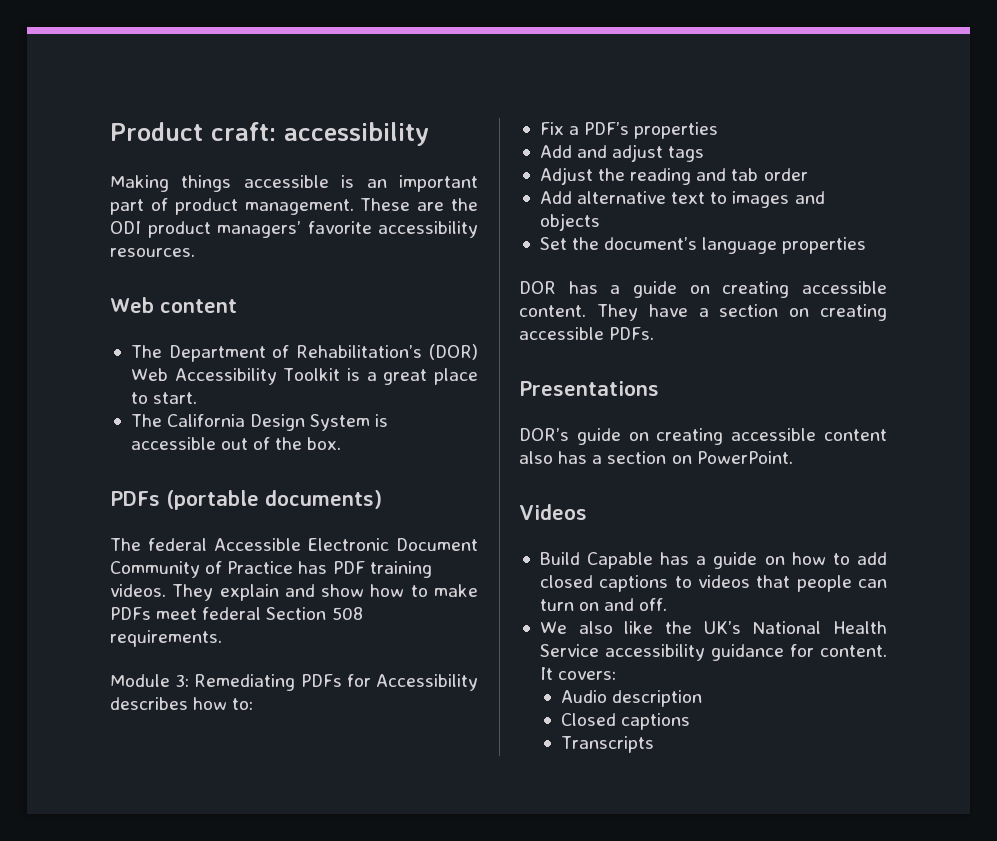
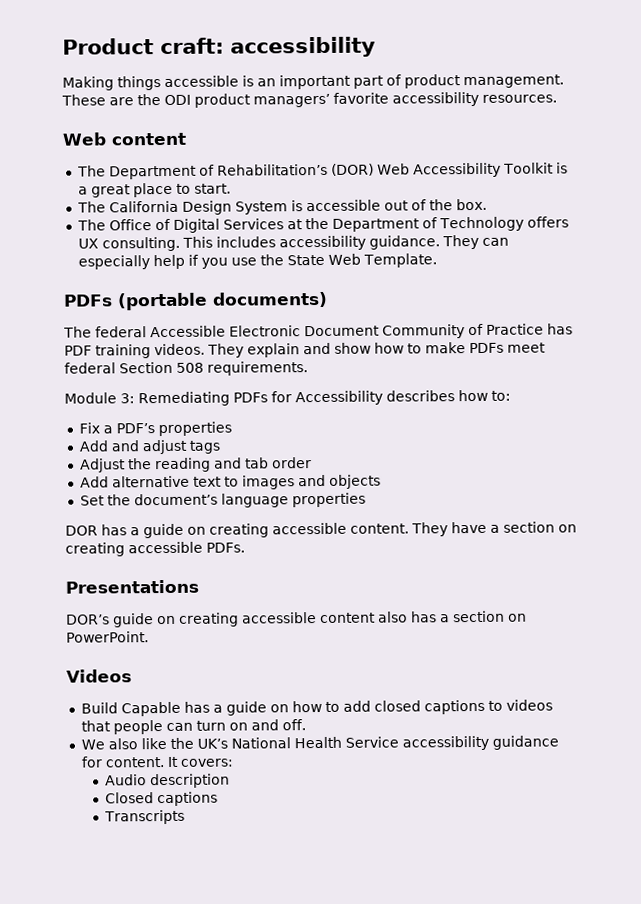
+ The Office of Digital Services at the Department of Technology offers UX consulting. This includes accessibility guidance. They can especially help if you use the State Web Template.

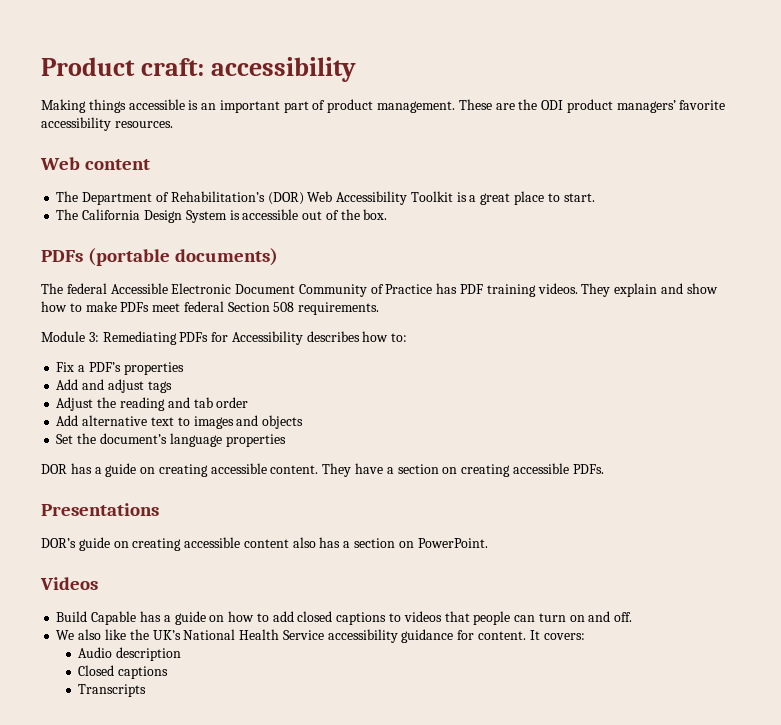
- The Office of Digital Services at the Department of Technology offers UX consulting. This includes accessibility guidance. They can especially help if you use the State Web Template.

